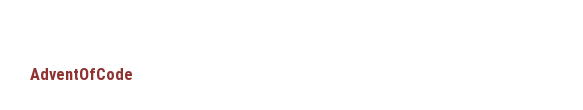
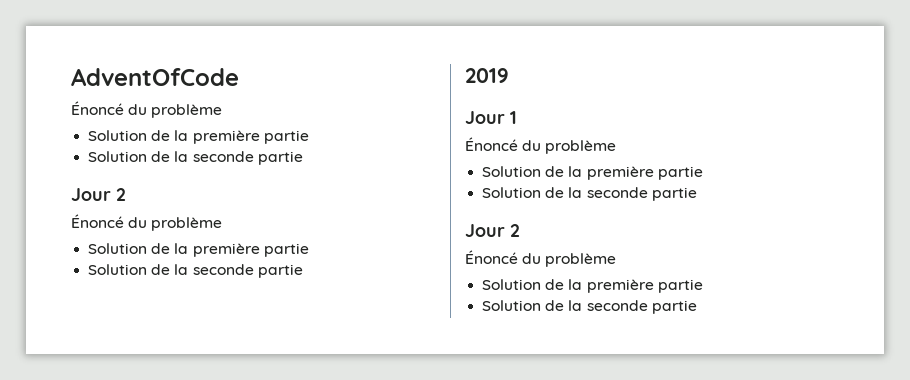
  AdventOfCode
+ Énoncé du problème
+ Solution de la première partie
+ Solution de la seconde partie
+ Jour 2
+ Énoncé du problème
+ Solution de la première partie
+ Solution de la seconde partie
+ 2019
+ Jour 1
+ Énoncé du problème
+ Solution de la première partie
+ Solution de la seconde partie
+ Jour 2
+ Énoncé du problème
+ Solution de la première partie
+ Solution de la seconde partie

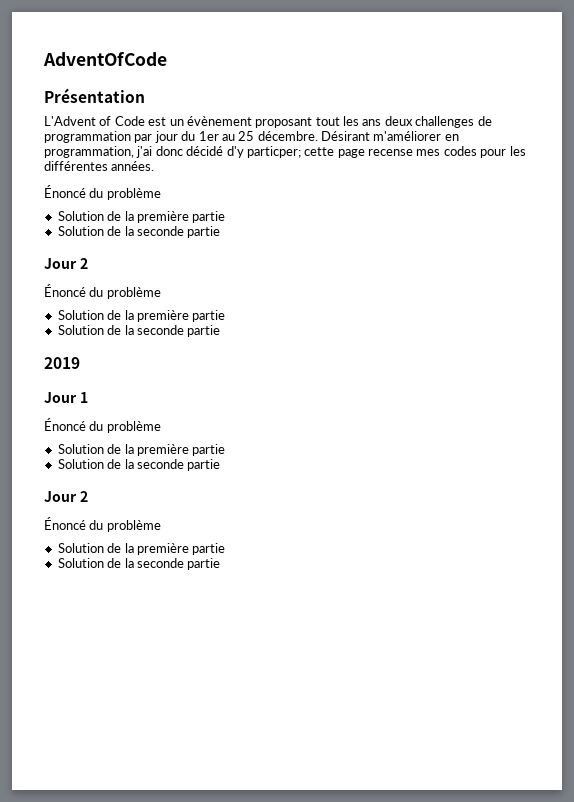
+ Présentation
+ L'Advent of Code est un évènement proposant tout les ans deux challenges de programmation par jour du 1er au 25 décembre. Désirant m'améliorer en programmation, j'ai donc décidé d'y particper; cette page recense mes codes pour les différentes années.

